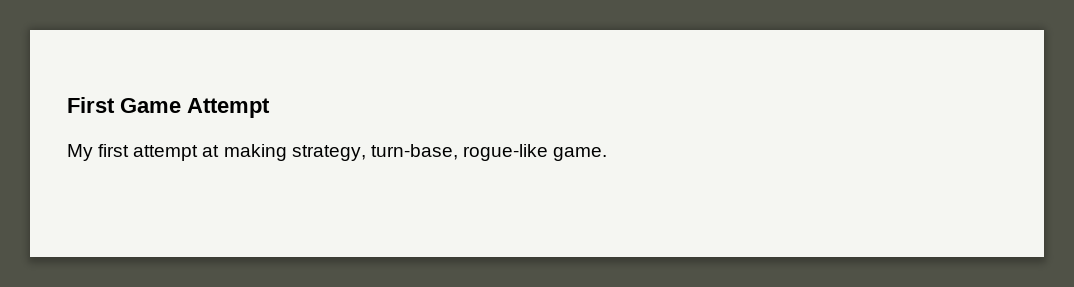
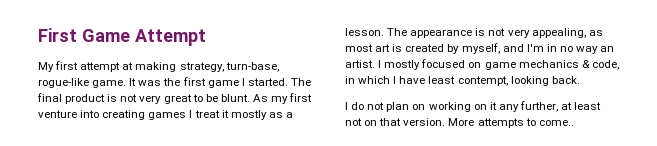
+ It was the first game I started. The final product is not very great to be blunt. As my first venture into creating games I treat it mostly as a lesson. The appearance is not very appealing, as most art is created by myself, and I'm in no way an artist. I mostly focused on game mechanics & code, in which I have least contempt, looking back.
+ I do not plan on working on it any further, at least not on that version. More attempts to come..

